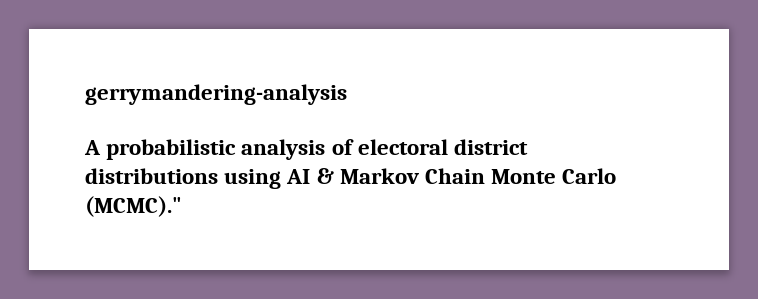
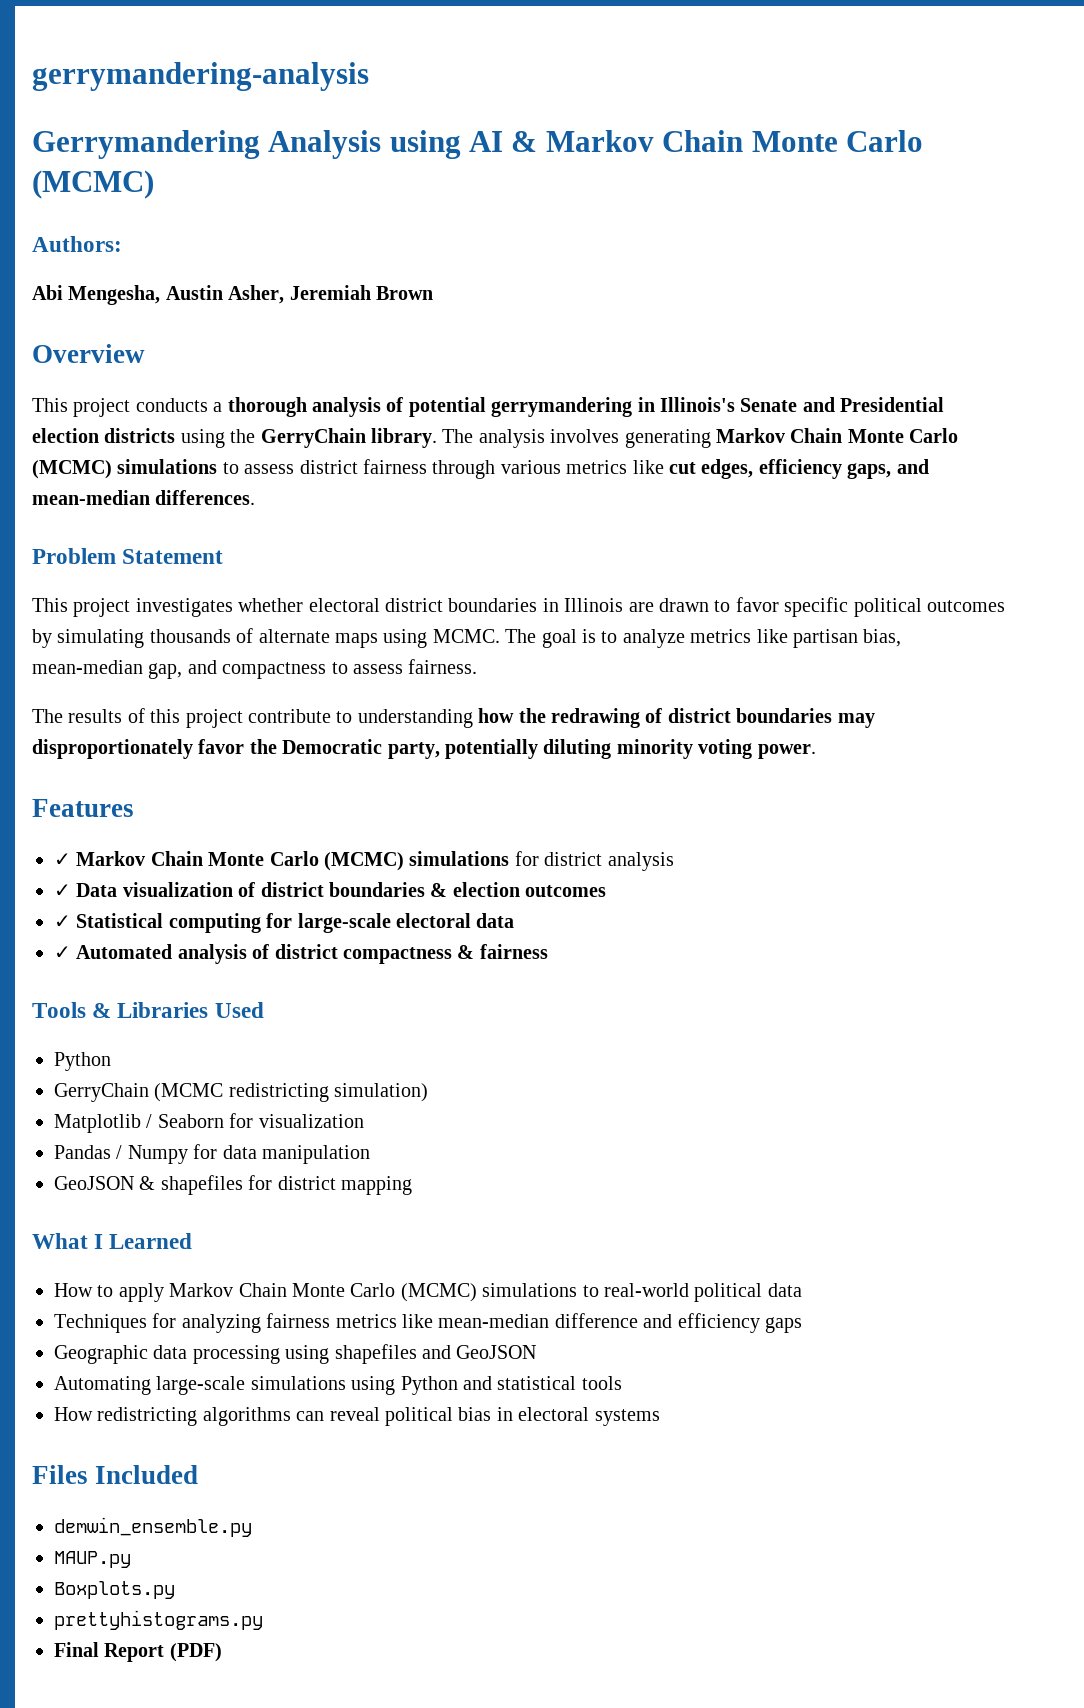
- A probabilistic analysis of electoral district distributions using AI & Markov Chain Monte Carlo (MCMC)."
+ Gerrymandering Analysis using AI & Markov Chain Monte Carlo (MCMC)
+ Authors:
+ Abi Mengesha, Austin Asher, Jeremiah Brown
+ Overview
+ This project conducts a thorough analysis of potential gerrymandering in Illinois's Senate and Presidential election districts using the GerryChain library. The analysis involves generating Markov Chain Monte Carlo (MCMC) simulations to assess district fairness through various metrics like cut edges, efficiency gaps, and mean-median differences.
+ Problem Statement
+ This project investigates whether electoral district boundaries in Illinois are drawn to favor specific political outcomes by simulating thousands of alternate maps using MCMC. The goal is to analyze metrics like partisan bias, mean-median gap, and compactness to assess fairness.
+ The results of this project contribute to understanding how the redrawing of district boundaries may disproportionately favor the Democratic party, potentially diluting minority voting power.
+ Features
+ ✓ Markov Chain Monte Carlo (MCMC) simulations for district analysis
+ ✓ Data visualization of district boundaries & election outcomes
+ ✓ Statistical computing for large-scale electoral data
+ ✓ Automated analysis of district compactness & fairness
+ Tools & Libraries Used
+ Python
+ GerryChain (MCMC redistricting simulation)
+ Matplotlib / Seaborn for visualization
+ Pandas / Numpy for data manipulation
+ GeoJSON & shapefiles for district mapping
+ What I Learned
+ How to apply Markov Chain Monte Carlo (MCMC) simulations to real-world political data
+ Techniques for analyzing fairness metrics like mean-median difference and efficiency gaps
+ Geographic data processing using shapefiles and GeoJSON
+ Automating large-scale simulations using Python and statistical tools
+ How redistricting algorithms can reveal political bias in electoral systems
+ Files Included
+ demwin_ensemble.py
+ MAUP.py
+ Boxplots.py
+ prettyhistograms.py
+ Final Report (PDF)

